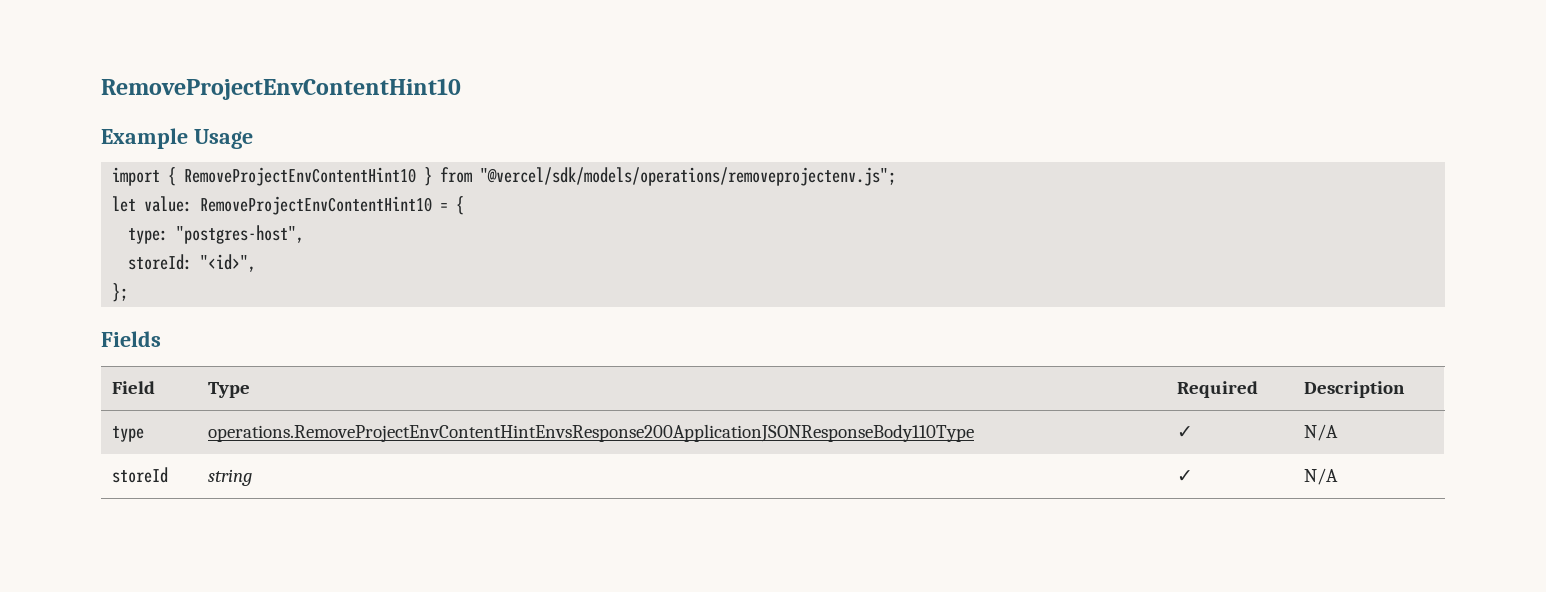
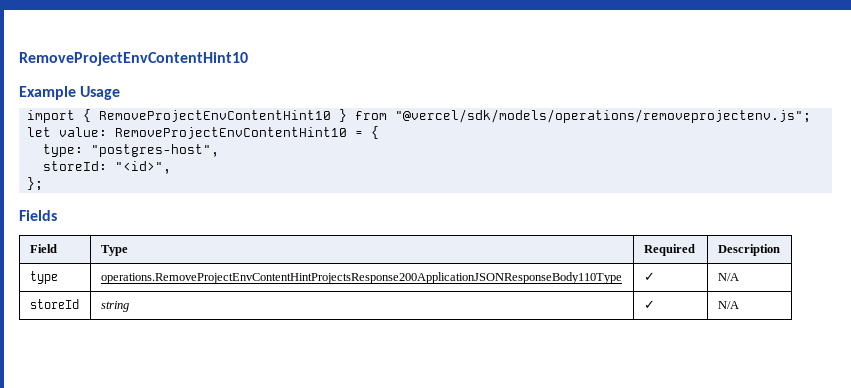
- type | operations.RemoveProjectEnvContentHintEnvsResponse200ApplicationJSONResponseBody110Type | ✓ | N/A
+ type | operations.RemoveProjectEnvContentHintProjectsResponse200ApplicationJSONResponseBody110Type | ✓ | N/A

